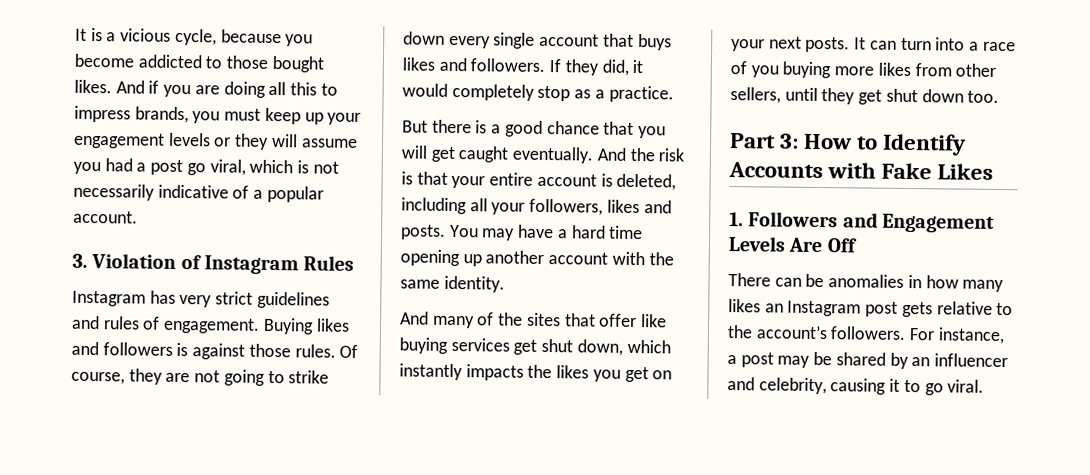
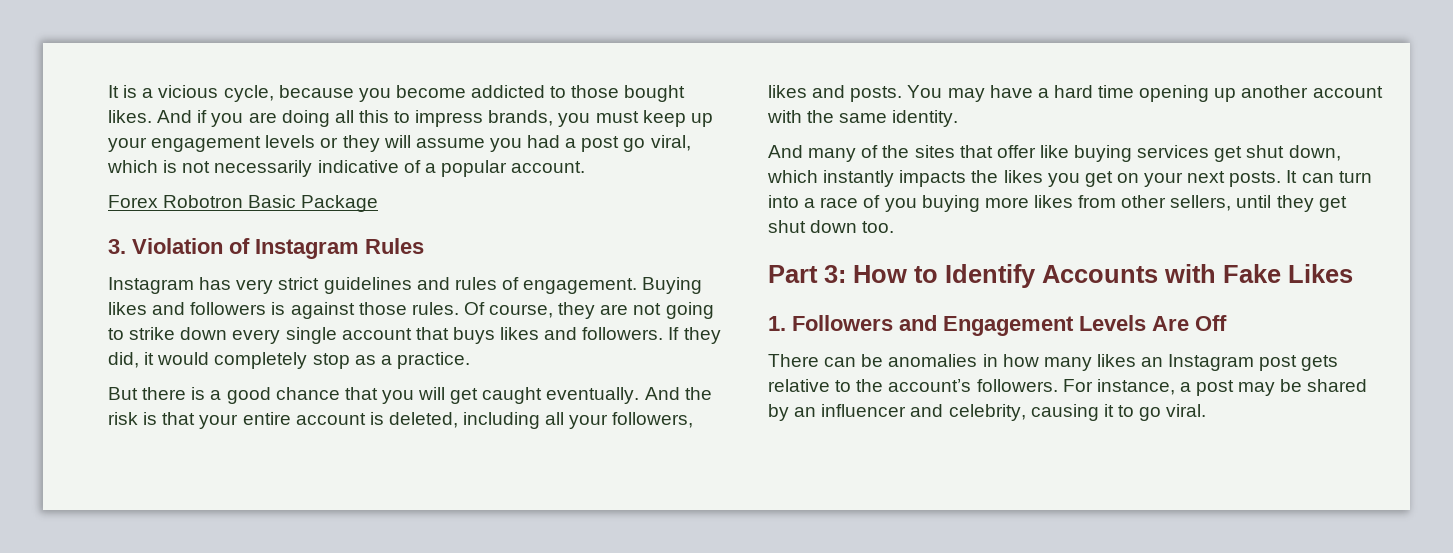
+ Forex Robotron Basic Package

